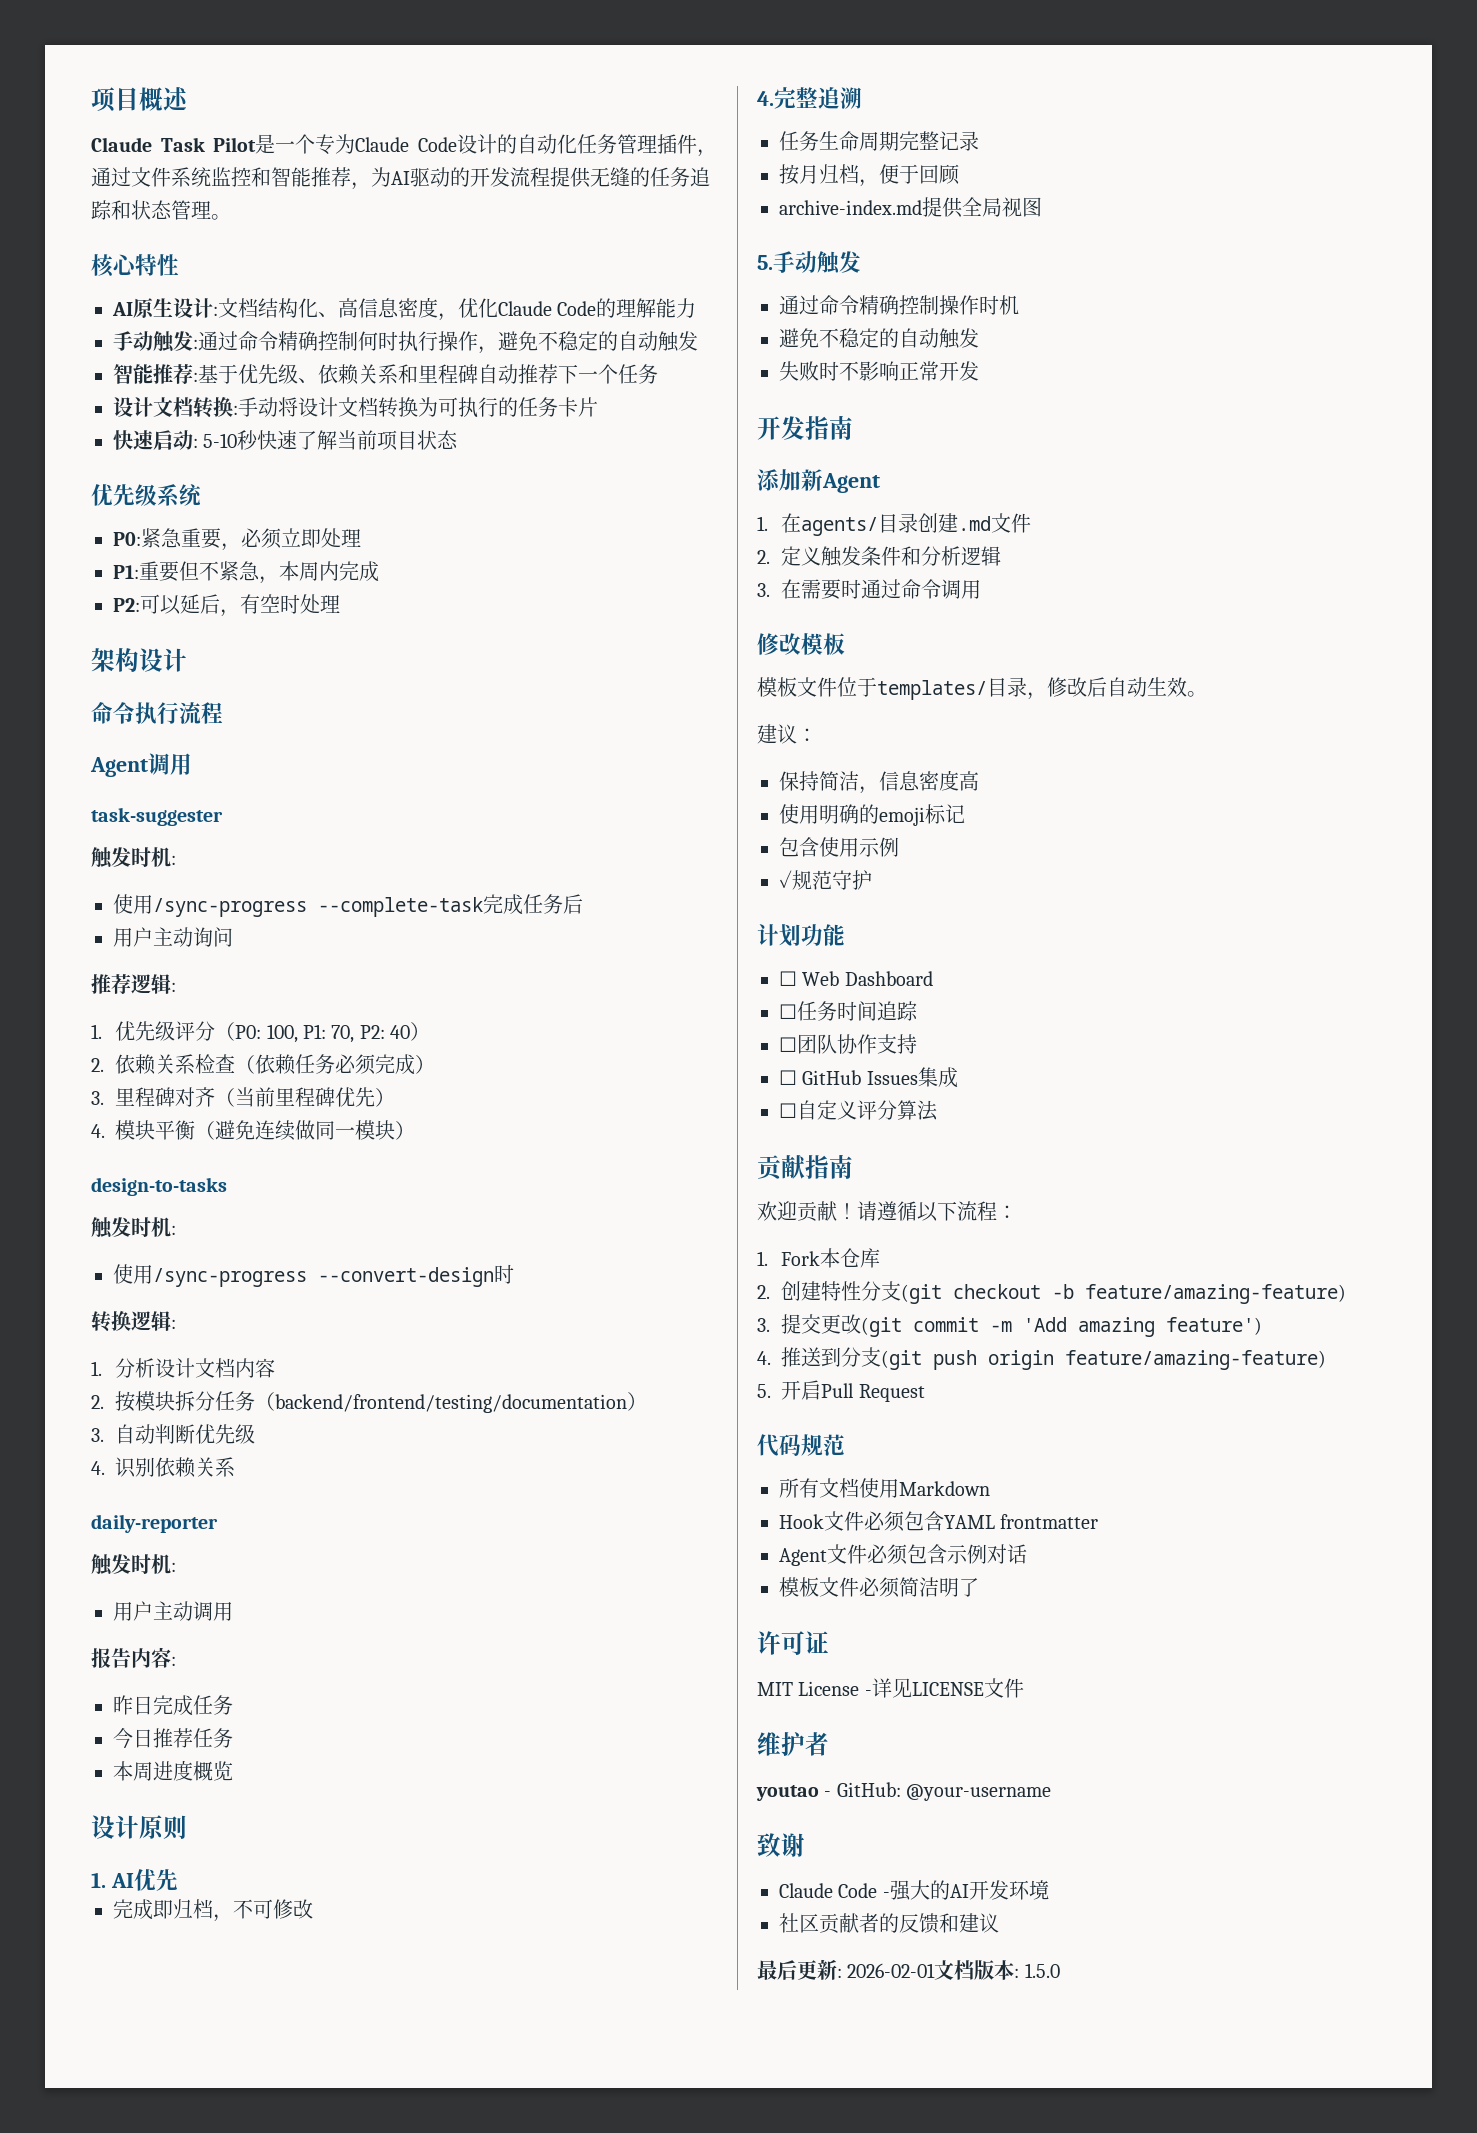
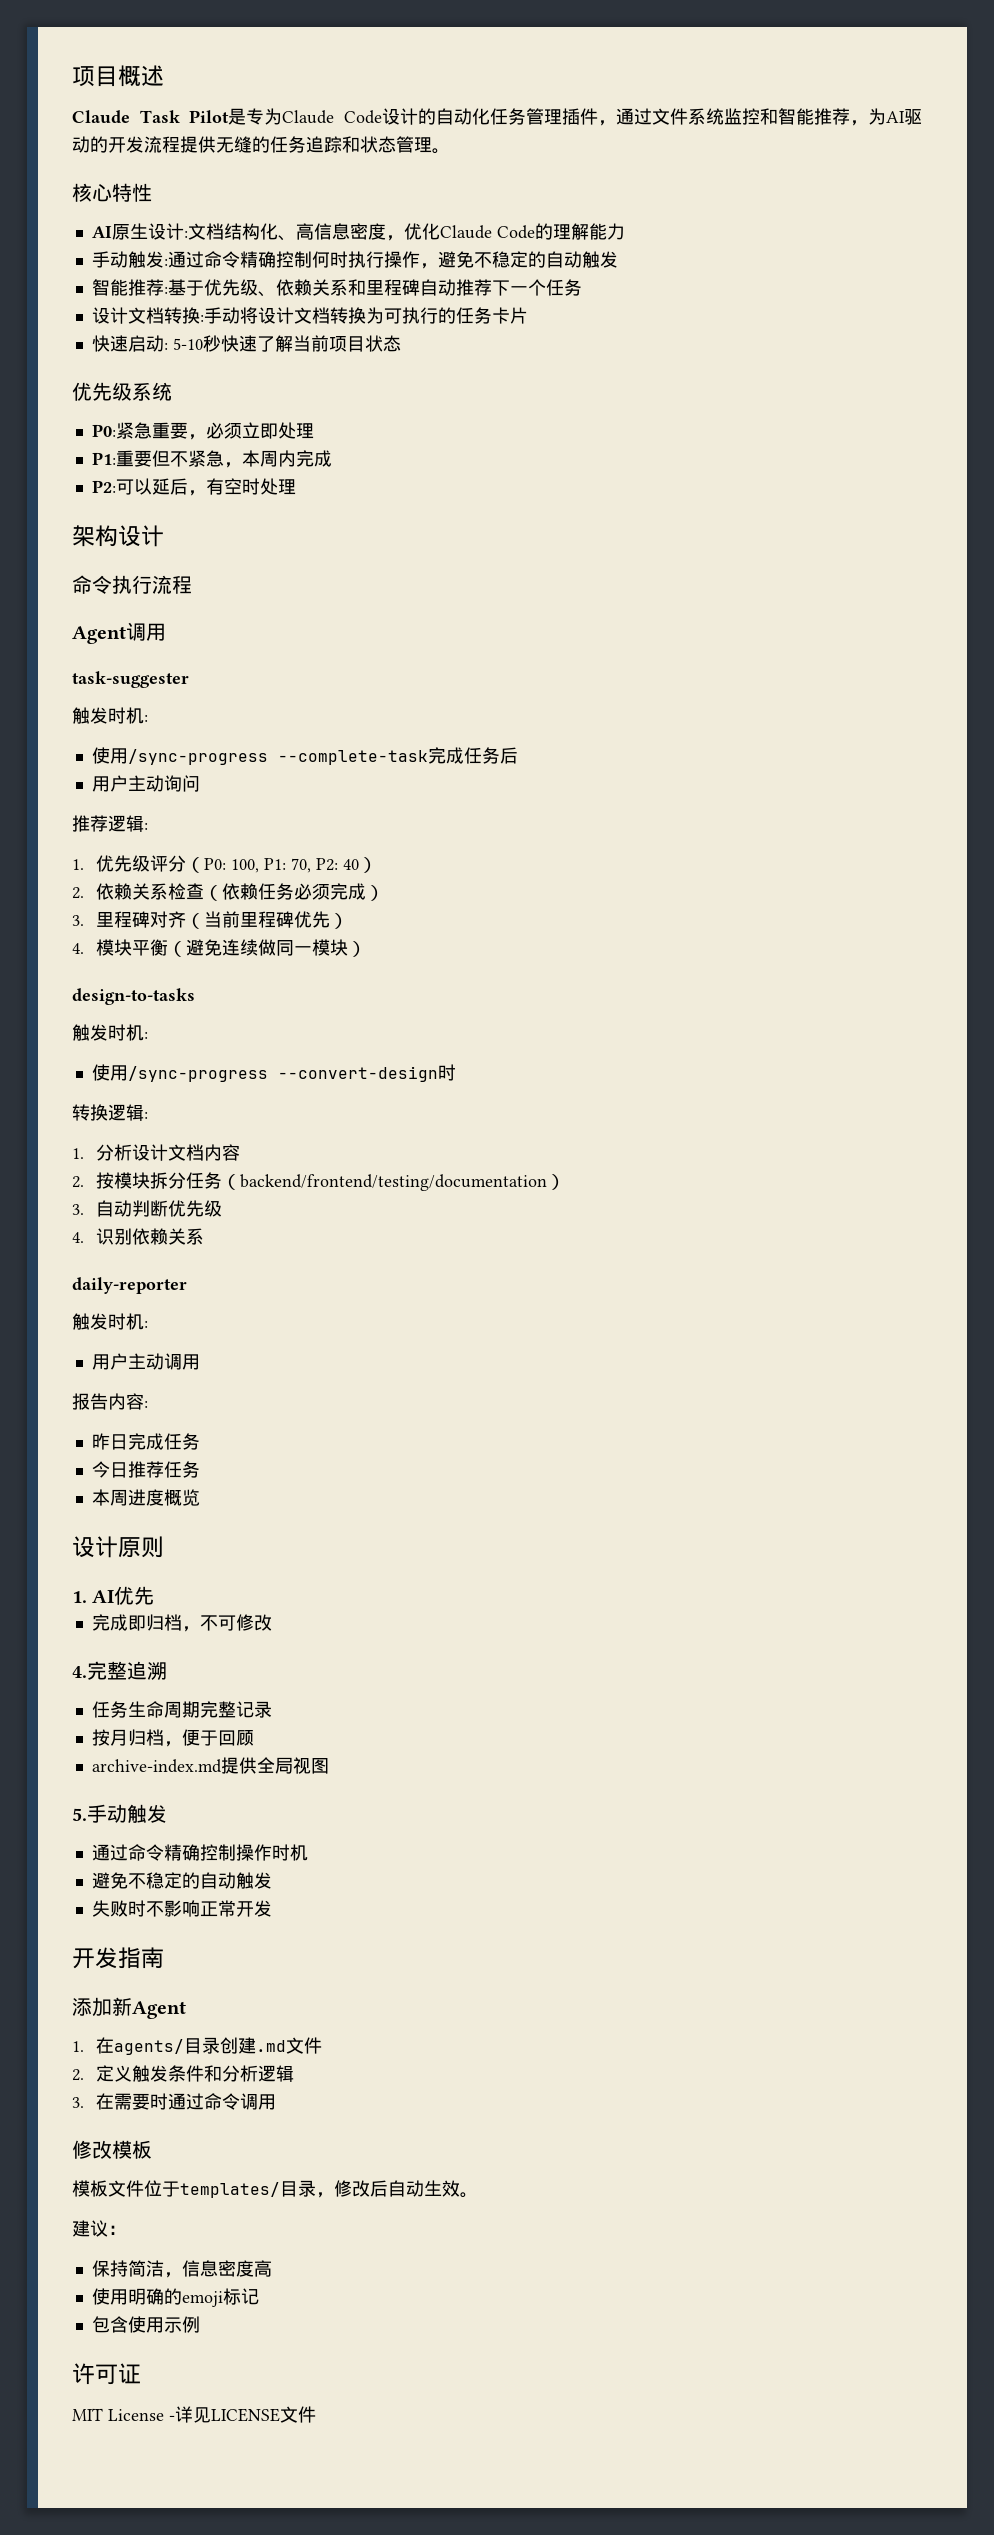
- Claude Task Pilot是一个专为Claude Code设计的自动化任务管理插件，通过文件系统监控和智能推荐，为AI驱动的开发流程提供无缝的任务追踪和状态管理。
+ Claude Task Pilot是专为Claude Code设计的自动化任务管理插件，通过文件系统监控和智能推荐，为AI驱动的开发流程提供无缝的任务追踪和状态管理。
- ✓规范守护
- 计划功能
- ☐ Web Dashboard
- ☐任务时间追踪
- ☐团队协作支持
- ☐ GitHub Issues集成
- ☐自定义评分算法
- 贡献指南
- 欢迎贡献！请遵循以下流程：
- 1. Fork本仓库
- 2.创建特性分支(git checkout -b feature/amazing-feature)
- 3.提交更改(git commit -m 'Add amazing feature')
- 4.推送到分支(git push origin feature/amazing-feature)
- 5.开启Pull Request
- 代码规范
- 所有文档使用Markdown
- Hook文件必须包含YAML frontmatter
- Agent文件必须包含示例对话
- 模板文件必须简洁明了
- 维护者
- youtao - GitHub: @your-username
- 致谢
- Claude Code -强大的AI开发环境
- 社区贡献者的反馈和建议
- 最后更新: 2026-02-01文档版本: 1.5.0

